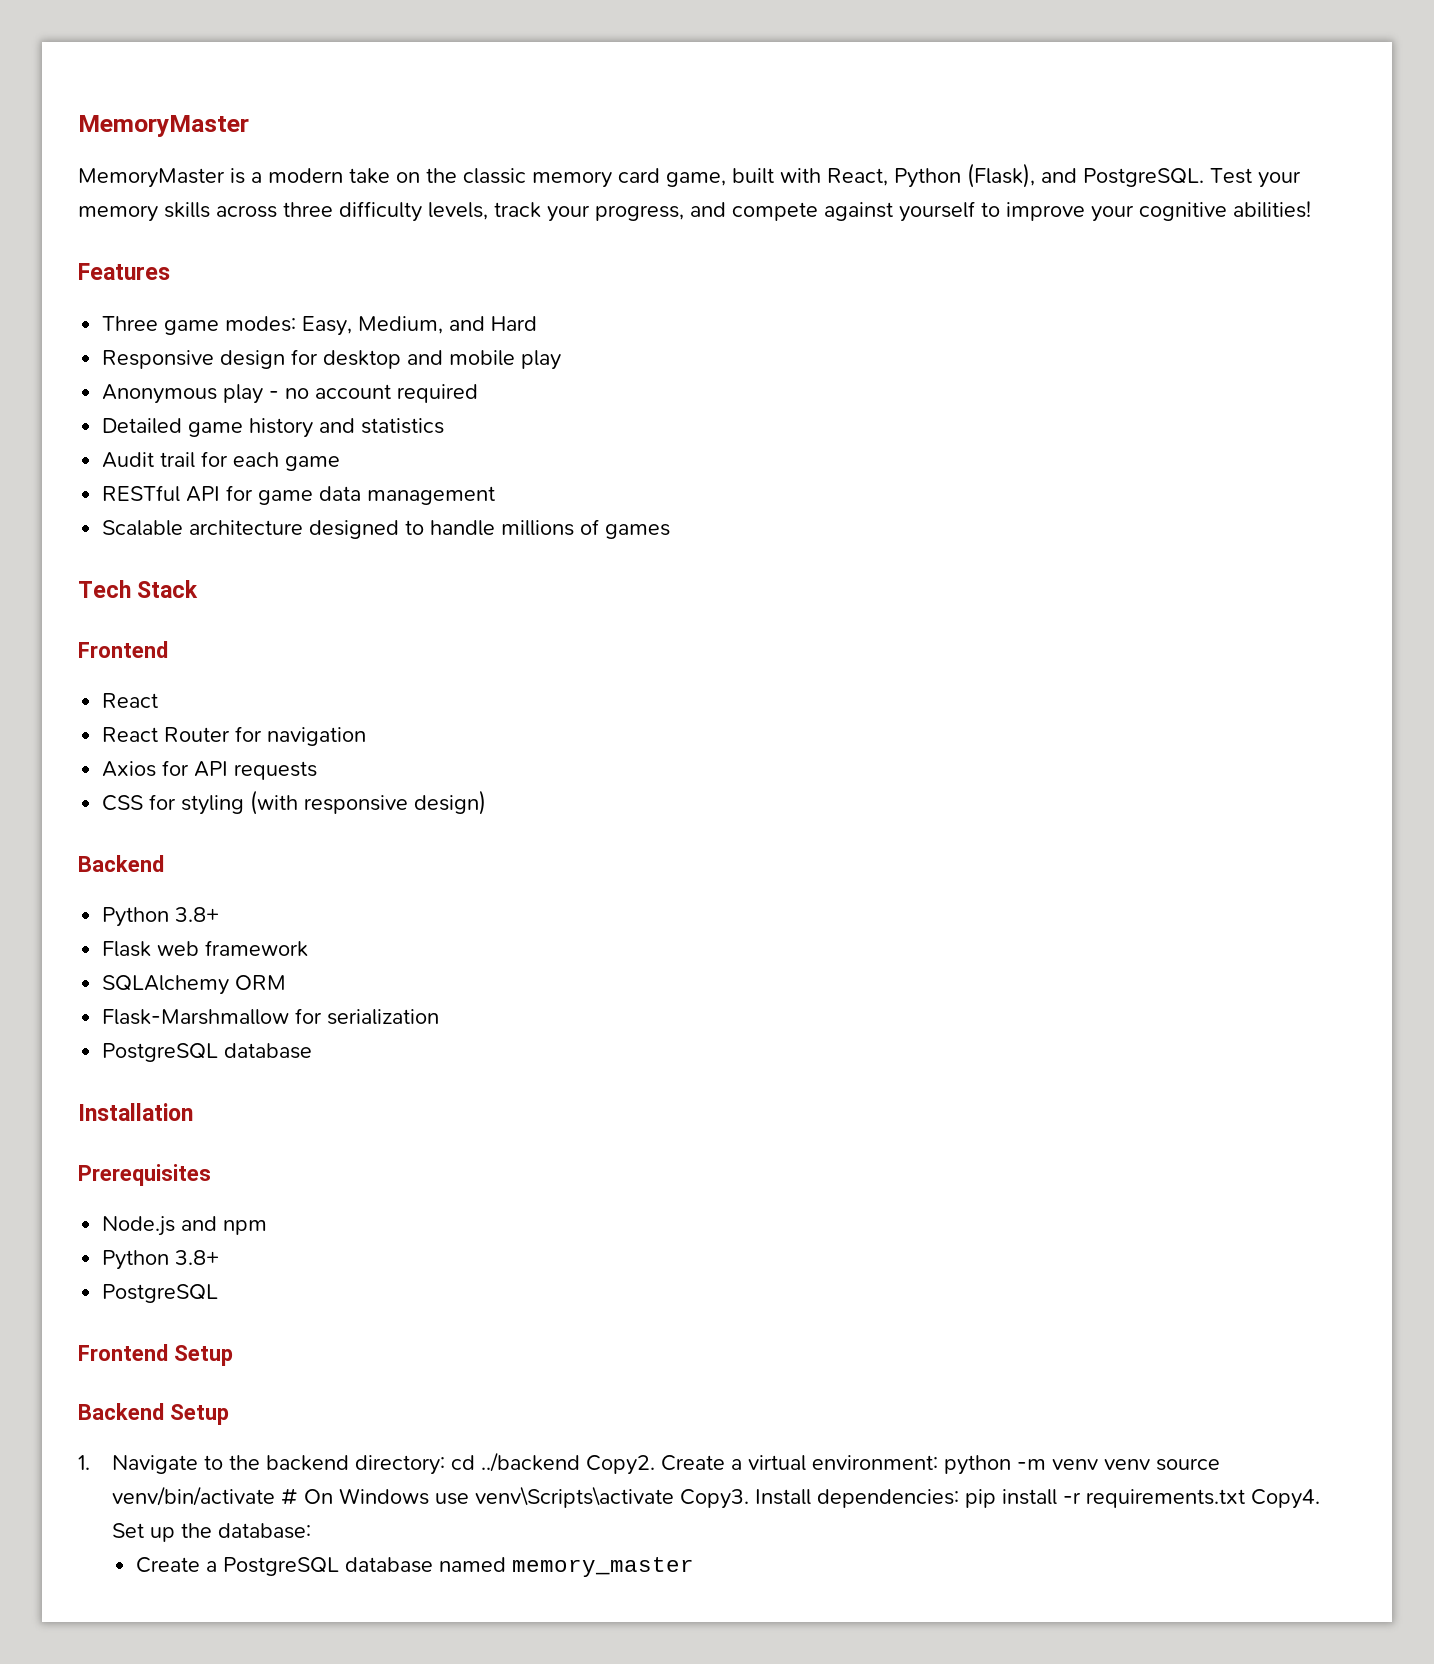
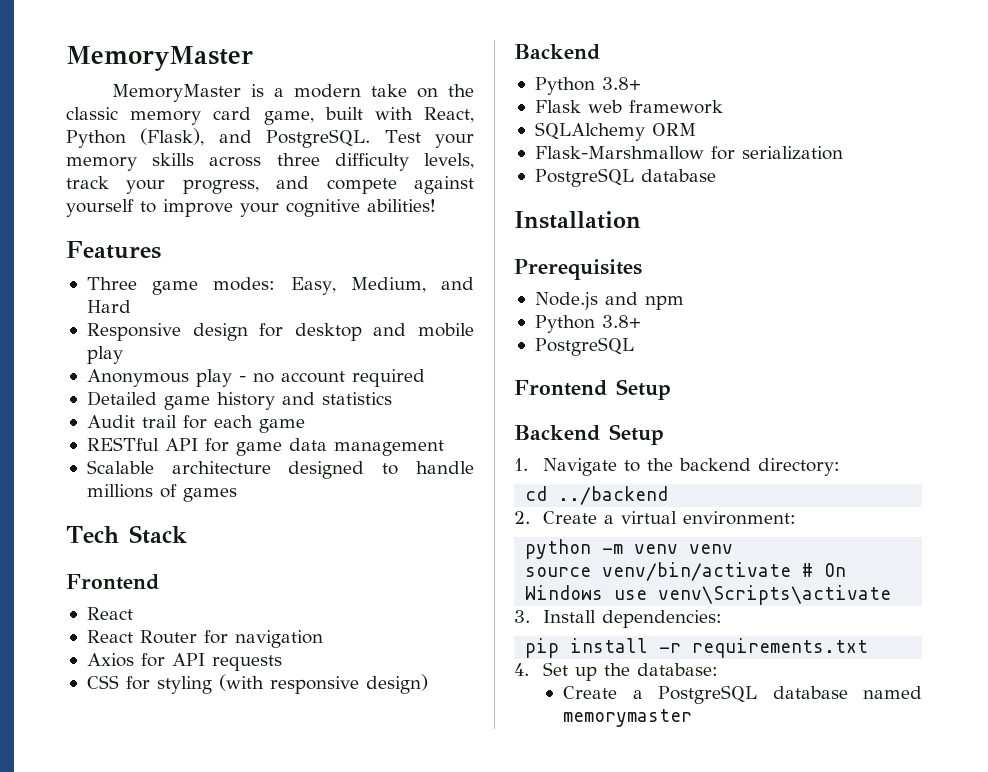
- 1. Navigate to the backend directory: cd ../backend Copy2. Create a virtual environment: python -m venv venv source venv/bin/activate # On Windows use venv\Scripts\activate Copy3. Install dependencies: pip install -r requirements.txt Copy4. Set up the database:
+ 1. Navigate to the backend directory:
+ cd ../backend
+ 2. Create a virtual environment:
+ python -m venv venv
+ source venv/bin/activate # On Windows use venv\Scripts\activate
+ 3. Install dependencies:
+ pip install -r requirements.txt
+ 4. Set up the database:
- Create a PostgreSQL database named memory_master
+ Create a PostgreSQL database named memorymaster

